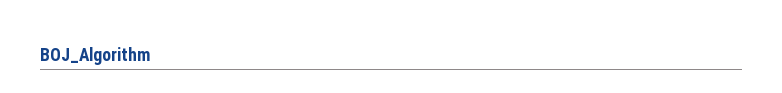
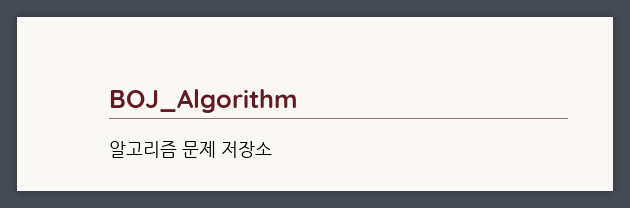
+ 알고리즘 문제 저장소

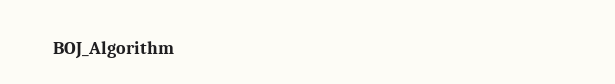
- 알고리즘 문제 저장소

